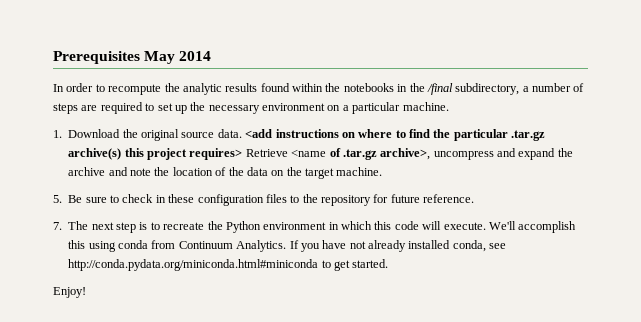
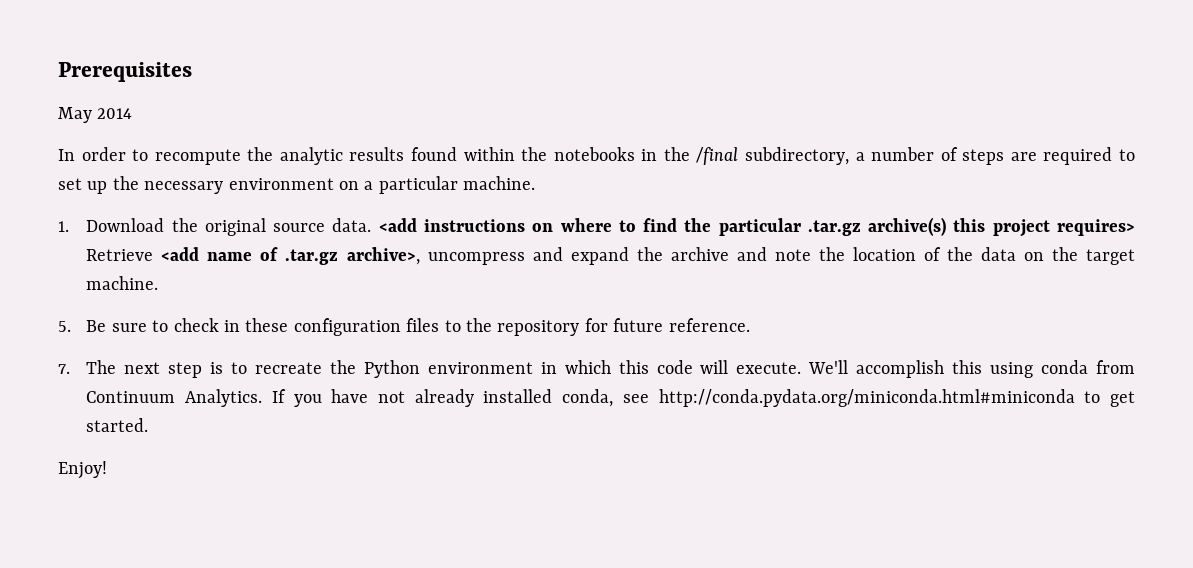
- Prerequisites May 2014
+ Prerequisites
+ May 2014
- <add instructions on where to find the particular .tar.gz archive(s) this project requires> Retrieve <name of .tar.gz archive>, uncompress and expand the archive and note the location of the data on the target machine.
+ <add instructions on where to find the particular .tar.gz archive(s) this project requires> Retrieve <add name of .tar.gz archive>, uncompress and expand the archive and note the location of the data on the target machine.

